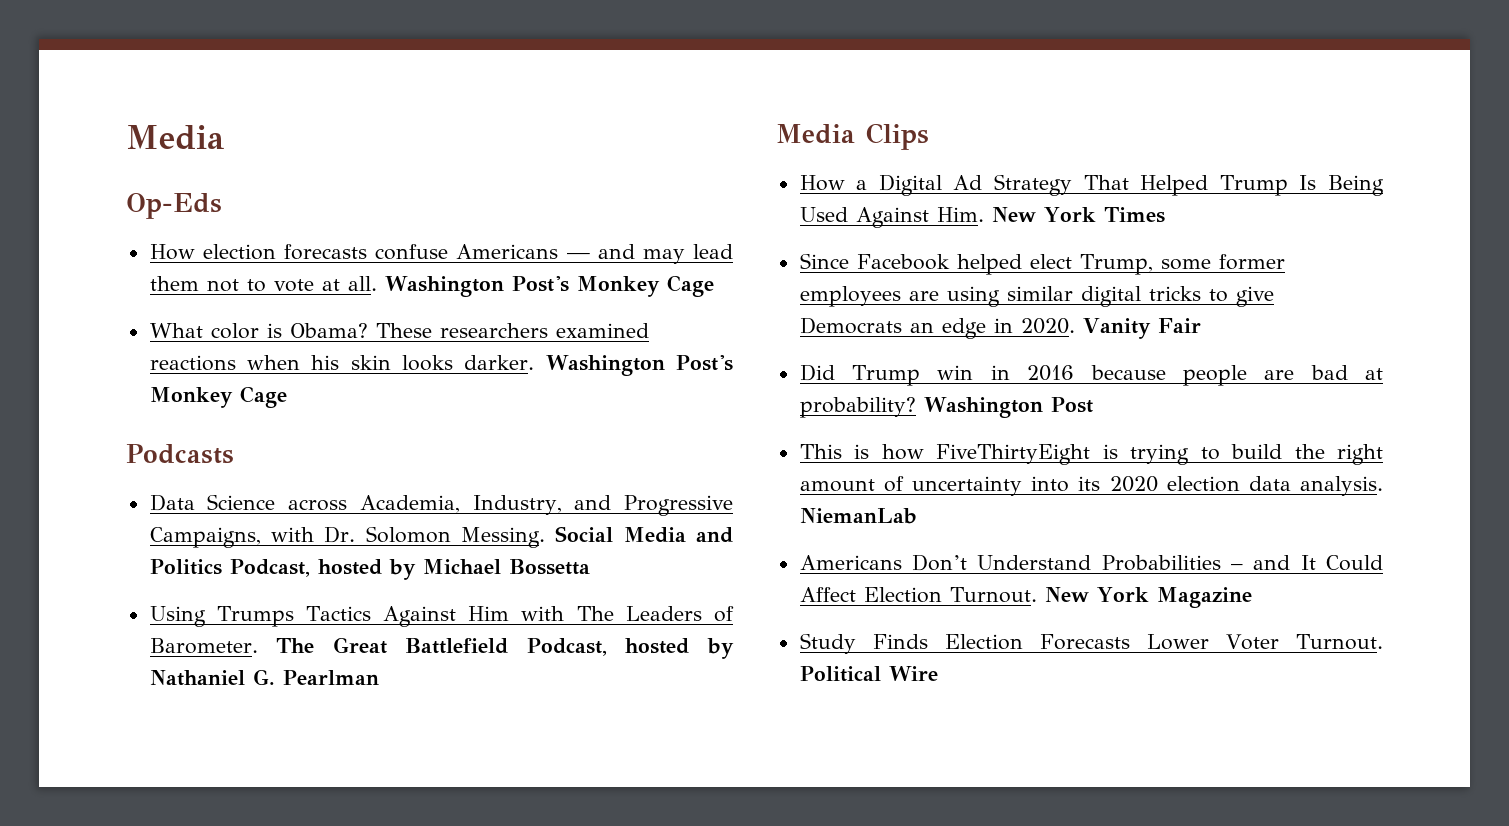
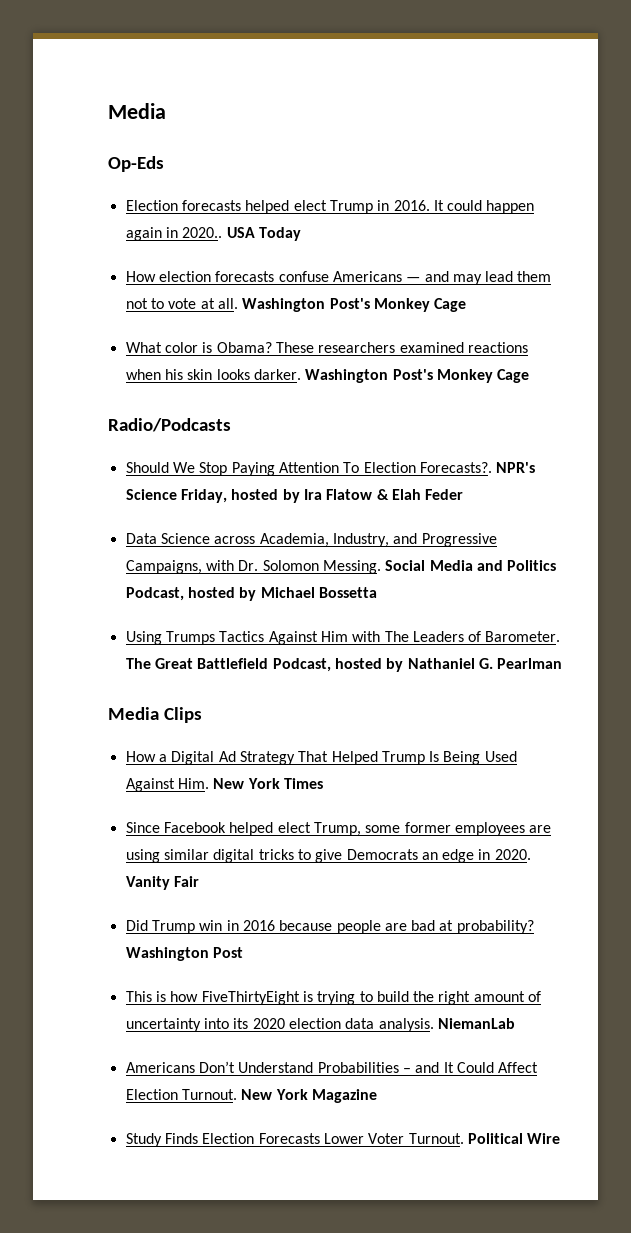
+ Election forecasts helped elect Trump in 2016. It could happen again in 2020.. USA Today
- Podcasts
+ Radio/Podcasts
+ Should We Stop Paying Attention To Election Forecasts?. NPR's Science Friday, hosted by Ira Flatow & Elah Feder

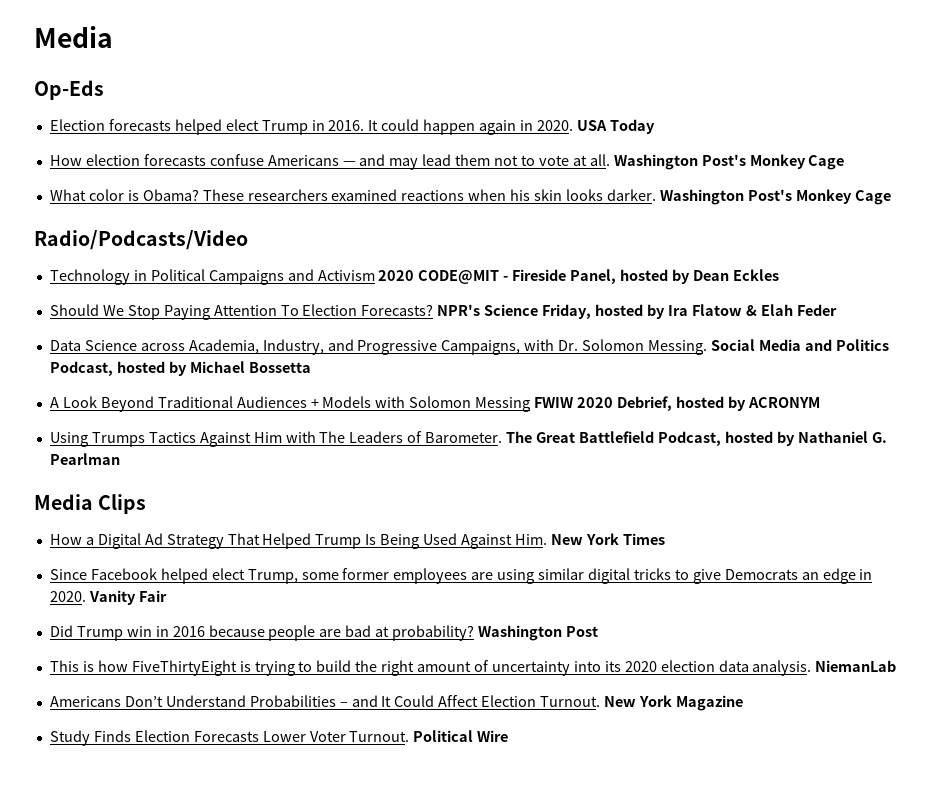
- It could happen again in 2020..
+ It could happen again in 2020.
- Radio/Podcasts
+ Radio/Podcasts/Video
+ Technology in Political Campaigns and Activism 2020 CODE@MIT - Fireside Panel, hosted by Dean Eckles
- Should We Stop Paying Attention To Election Forecasts?.
+ Should We Stop Paying Attention To Election Forecasts?
+ A Look Beyond Traditional Audiences + Models with Solomon Messing FWIW 2020 Debrief, hosted by ACRONYM

